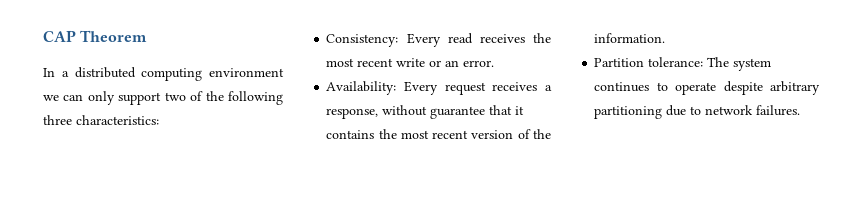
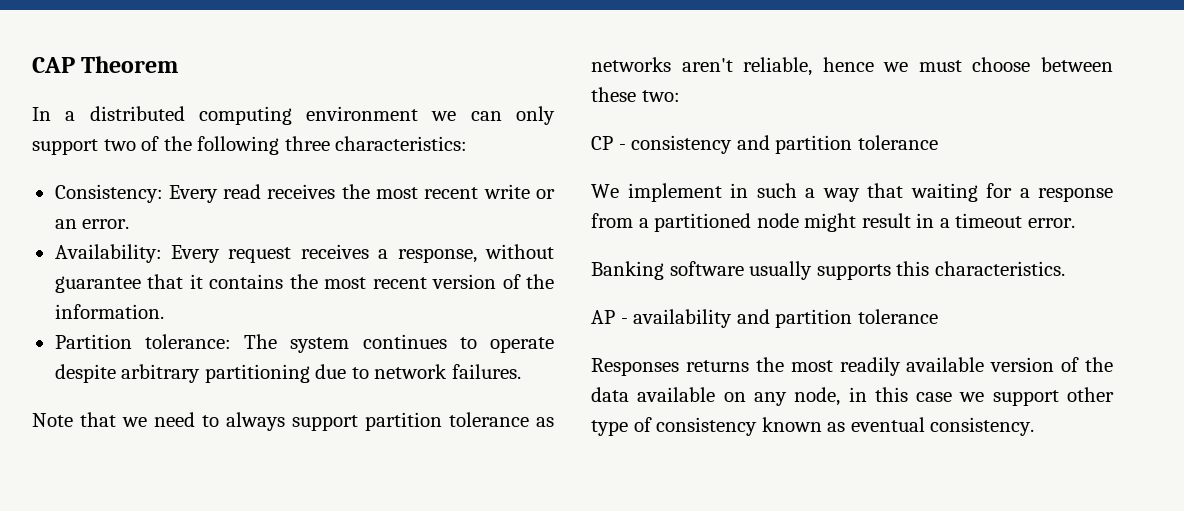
+ Note that we need to always support partition tolerance as networks aren't reliable, hence we must choose between these two:
+ CP - consistency and partition tolerance
+ We implement in such a way that waiting for a response from a partitioned node might result in a timeout error.
+ Banking software usually supports this characteristics.
+ AP - availability and partition tolerance
+ Responses returns the most readily available version of the data available on any node, in this case we support other type of consistency known as eventual consistency.

